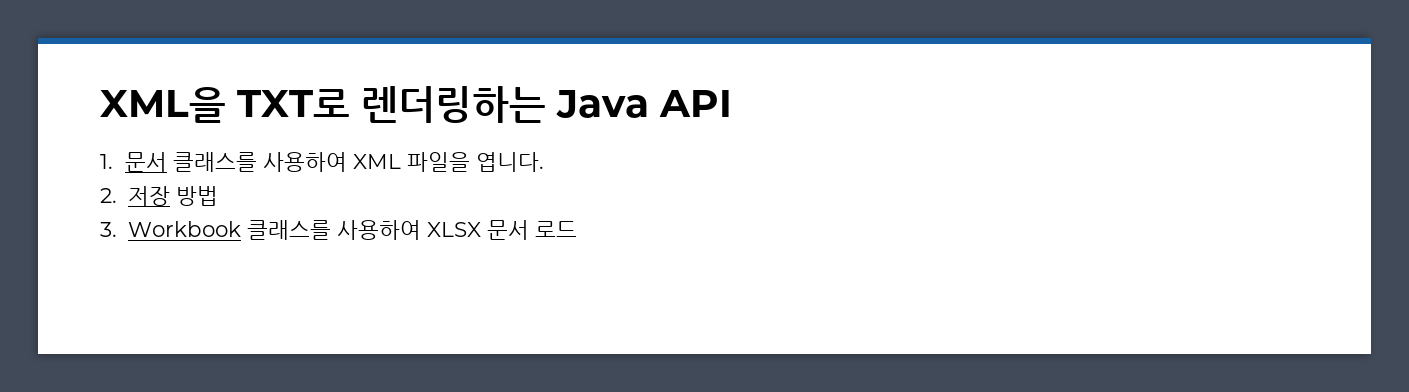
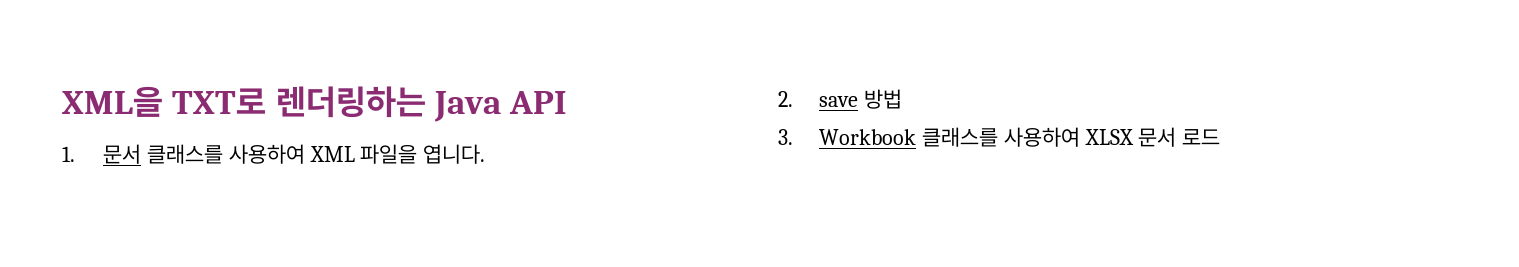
- 2. 저장 방법
+ 2. save 방법

